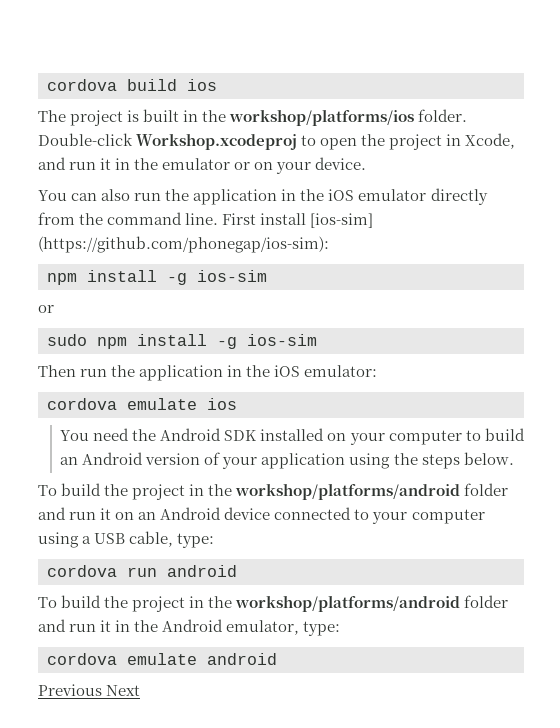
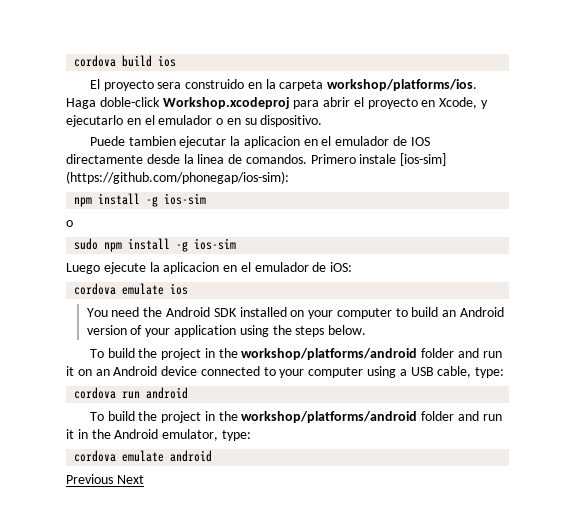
- The project is built in the workshop/platforms/ios folder. Double-click Workshop.xcodeproj to open the project in Xcode, and run it in the emulator or on your device.
- You can also run the application in the iOS emulator directly from the command line. First install [ios-sim] (https://github.com/phonegap/ios-sim):
+ El proyecto sera construido en la carpeta workshop/platforms/ios. Haga doble-click Workshop.xcodeproj para abrir el proyecto en Xcode, y ejecutarlo en el emulador o en su dispositivo.
+ Puede tambien ejecutar la aplicacion en el emulador de IOS directamente desde la linea de comandos. Primero instale [ios-sim] (https://github.com/phonegap/ios-sim):
  npm install -g ios-sim
- or
+ o
- Then run the application in the iOS emulator:
+ Luego ejecute la aplicacion en el emulador de iOS:

